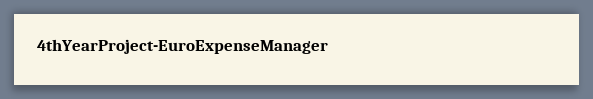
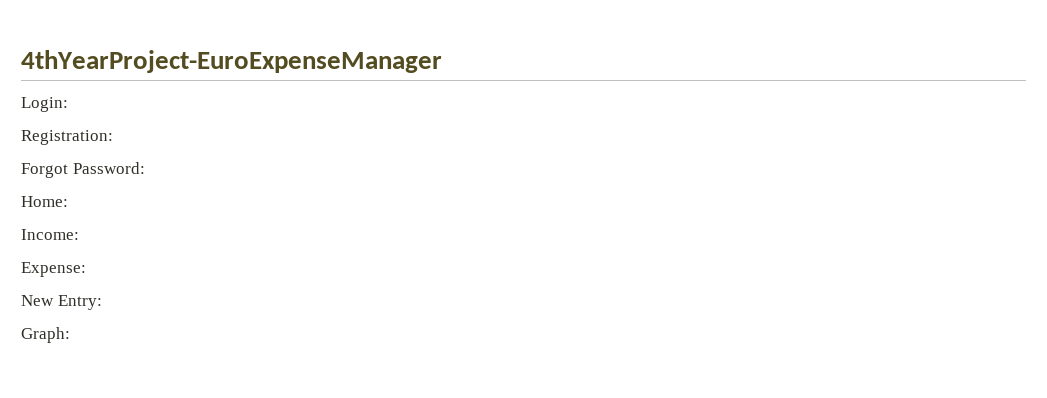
+ Login:
+ Registration:
+ Forgot Password:
+ Home:
+ Income:
+ Expense:
+ New Entry:
+ Graph:

